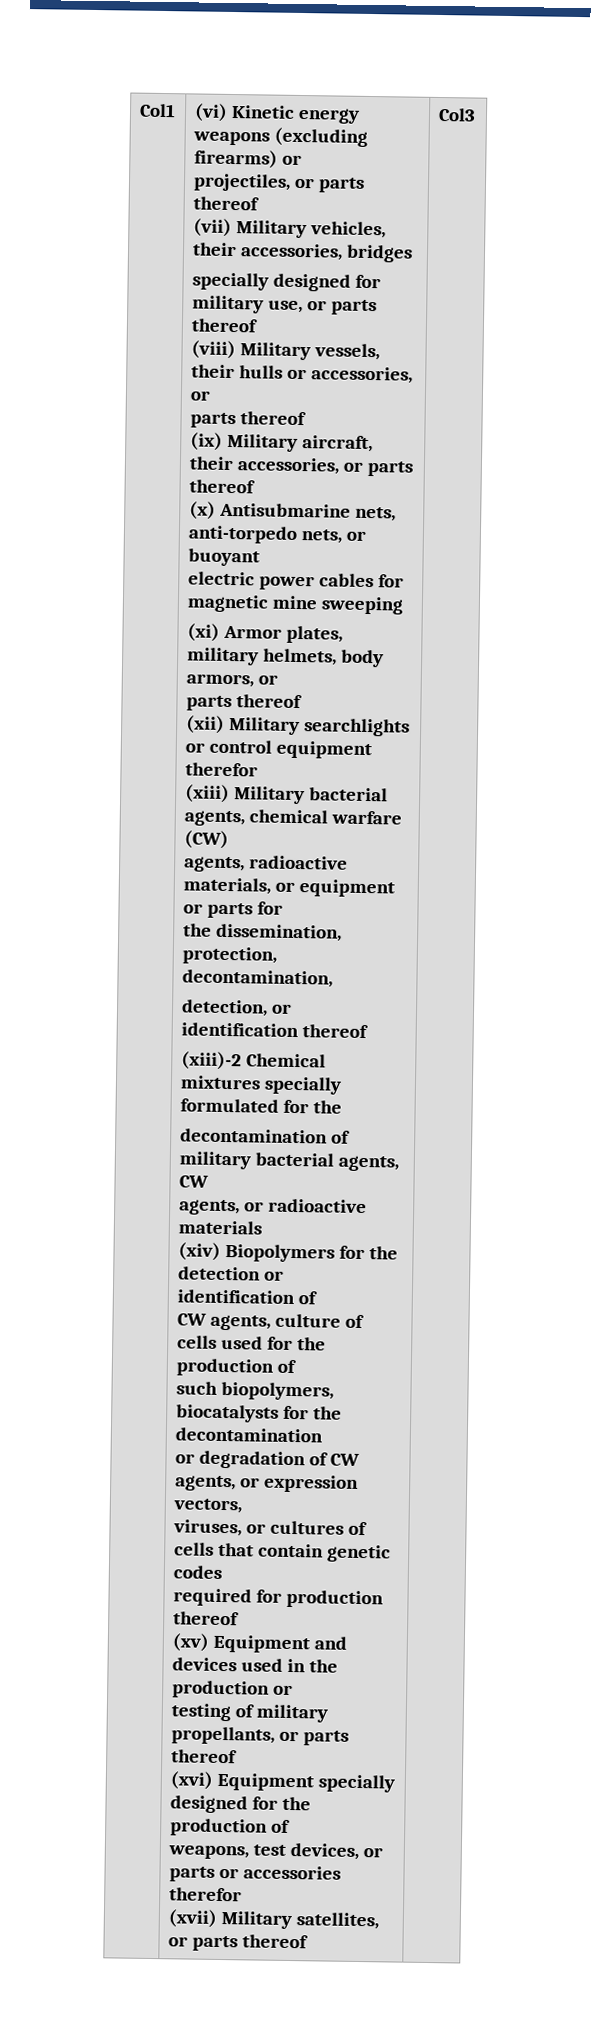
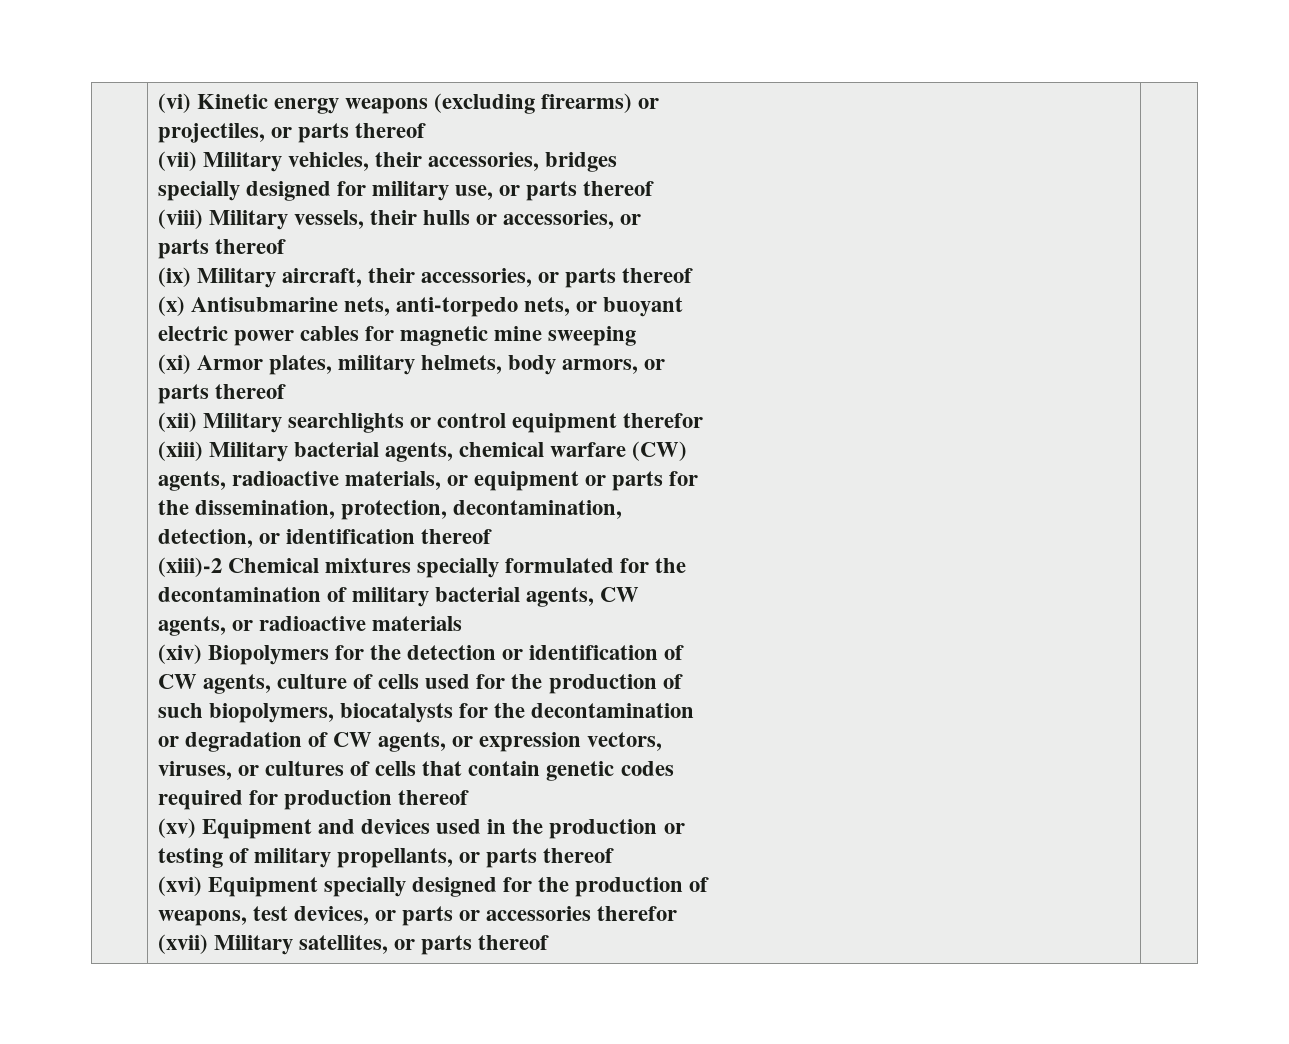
- Col1
- Col3

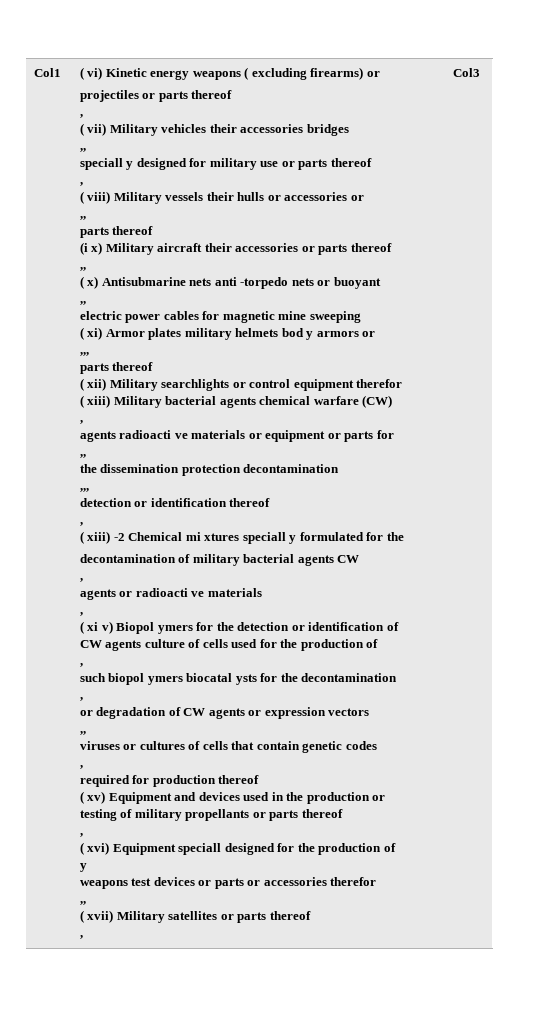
- (vi) Kinetic energy weapons (excluding firearms) or
+ Col1 | ( vi) Kinetic energy weapons ( excluding firearms) or
- projectiles, or parts thereof
- (vii) Military vehicles, their accessories, bridges
- specially designed for military use, or parts thereof
- (viii) Military vessels, their hulls or accessories, or
+ projectiles or parts thereof
+ ,
+ ( vii) Military vehicles their accessories bridges
+ ,,
+ speciall y designed for military use or parts thereof
+ ,
+ ( viii) Military vessels their hulls or accessories or
+ ,,
  parts thereof
- (ix) Military aircraft, their accessories, or parts thereof
- (x) Antisubmarine nets, anti-torpedo nets, or buoyant
+ (i x) Military aircraft their accessories or parts thereof
+ ,,
+ ( x) Antisubmarine nets anti -torpedo nets or buoyant
+ ,,
- (xi) Armor plates, military helmets, body armors, or
+ ( xi) Armor plates military helmets bod y armors or
+ ,,,
  parts thereof
- (xii) Military searchlights or control equipment therefor
+ ( xii) Military searchlights or control equipment therefor
- (xiii) Military bacterial agents, chemical warfare (CW)
- agents, radioactive materials, or equipment or parts for
- the dissemination, protection, decontamination,
- detection, or identification thereof
- (xiii)-2 Chemical mixtures specially formulated for the
+ ( xiii) Military bacterial agents chemical warfare (CW)
+ ,
+ agents radioacti ve materials or equipment or parts for
+ ,,
+ the dissemination protection decontamination
+ ,,,
+ detection or identification thereof
+ ,
+ ( xiii) -2 Chemical mi xtures speciall y formulated for the
- decontamination of military bacterial agents, CW
- agents, or radioactive materials
- (xiv) Biopolymers for the detection or identification of
+ decontamination of military bacterial agents CW
+ ,
+ agents or radioacti ve materials
+ ,
+ ( xi v) Biopol ymers for the detection or identification of
- CW agents, culture of cells used for the production of
+ CW agents culture of cells used for the production of
+ ,
- such biopolymers, biocatalysts for the decontamination
+ such biopol ymers biocatal ysts for the decontamination
+ ,
- or degradation of CW agents, or expression vectors,
- viruses, or cultures of cells that contain genetic codes
+ or degradation of CW agents or expression vectors
+ ,,
+ viruses or cultures of cells that contain genetic codes
+ ,
- (xv) Equipment and devices used in the production or
+ ( xv) Equipment and devices used in the production or
- testing of military propellants, or parts thereof
- (xvi) Equipment specially designed for the production of
- weapons, test devices, or parts or accessories therefor
- (xvii) Military satellites, or parts thereof
+ testing of military propellants or parts thereof
+ ,
+ ( xvi) Equipment speciall designed for the production of
+ y
+ weapons test devices or parts or accessories therefor
+ ,,
+ ( xvii) Military satellites or parts thereof
+ , | Col3

